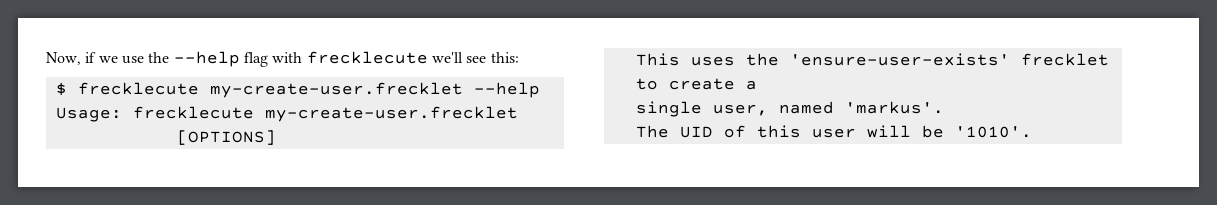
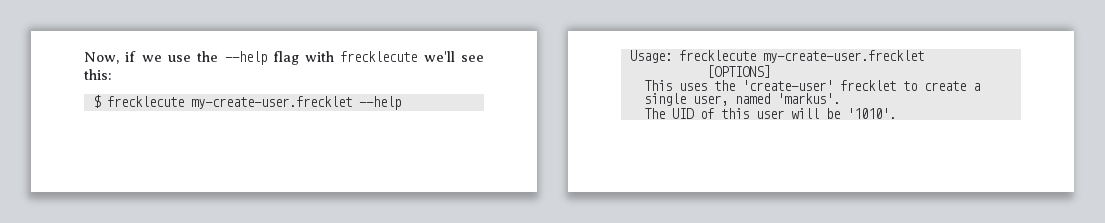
- This uses the 'ensure-user-exists' frecklet to create a
+ This uses the 'create-user' frecklet to create a

